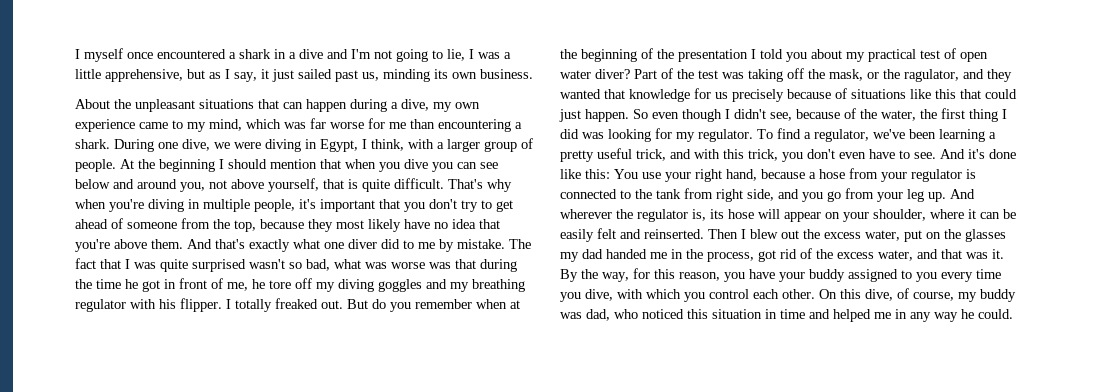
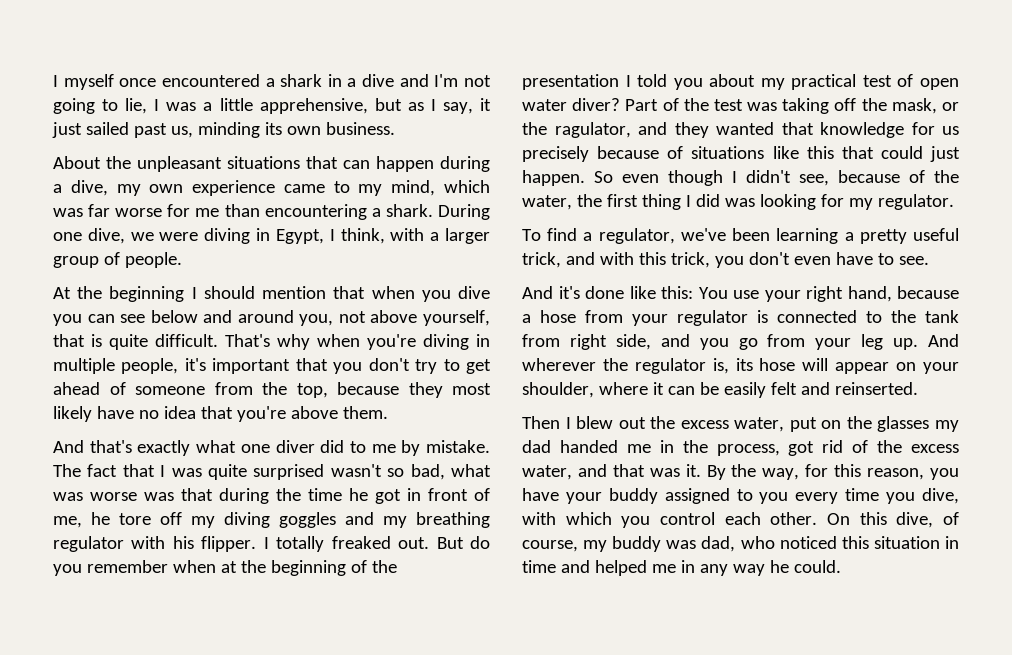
- During one dive, we were diving in Egypt, I think, with a larger group of people. At the beginning I should mention that when you dive you can see below and around you, not above yourself, that is quite difficult.
+ During one dive, we were diving in Egypt, I think, with a larger group of people.
+ At the beginning I should mention that when you dive you can see below and around you, not above yourself, that is quite difficult.
- That's why when you're diving in multiple people, it's important that you don't try to get ahead of someone from the top, because they most likely have no idea that you're above them. And that's exactly what one diver did to me by mistake.
+ That's why when you're diving in multiple people, it's important that you don't try to get ahead of someone from the top, because they most likely have no idea that you're above them.
+ And that's exactly what one diver did to me by mistake.
- So even though I didn't see, because of the water, the first thing I did was looking for my regulator. To find a regulator, we've been learning a pretty useful trick, and with this trick, you don't even have to see. And it's done like this:
+ So even though I didn't see, because of the water, the first thing I did was looking for my regulator.
+ To find a regulator, we've been learning a pretty useful trick, and with this trick, you don't even have to see.
+ And it's done like this:
- And wherever the regulator is, its hose will appear on your shoulder, where it can be easily felt and reinserted. Then I blew out the excess water, put on the glasses my dad handed me in the process, got rid of the excess water, and that was it.
+ And wherever the regulator is, its hose will appear on your shoulder, where it can be easily felt and reinserted.
+ Then I blew out the excess water, put on the glasses my dad handed me in the process, got rid of the excess water, and that was it.

